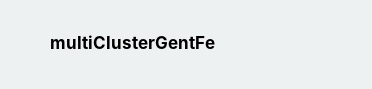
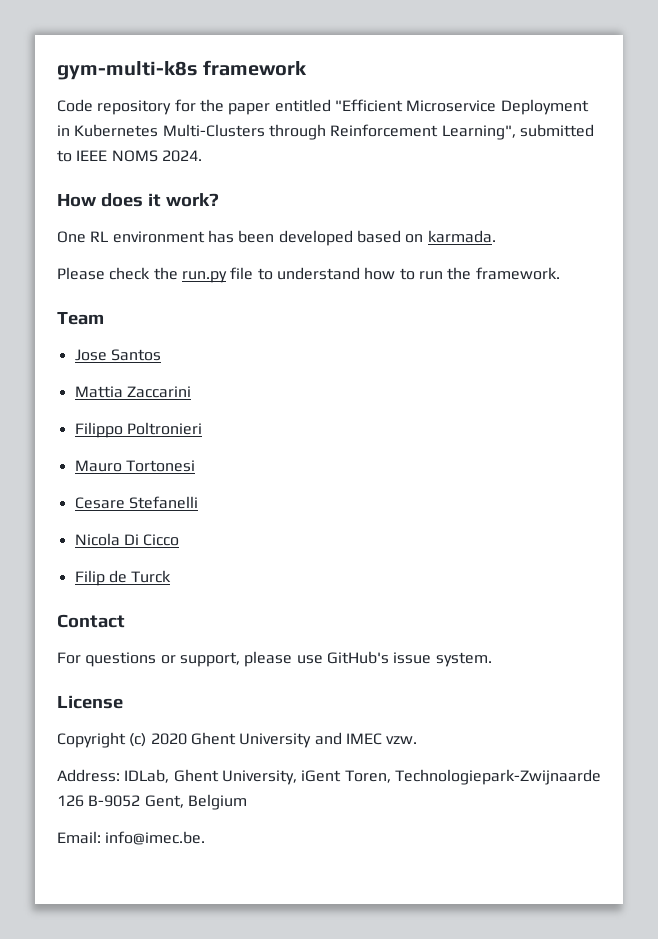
- multiClusterGentFe
+ gym-multi-k8s framework
+ Code repository for the paper entitled "Efficient Microservice Deployment in Kubernetes Multi-Clusters through Reinforcement Learning", submitted to IEEE NOMS 2024.
+ How does it work?
+ One RL environment has been developed based on karmada.
+ Please check the run.py file to understand how to run the framework.
+ Team
+ Jose Santos
+ Mattia Zaccarini
+ Filippo Poltronieri
+ Mauro Tortonesi
+ Cesare Stefanelli
+ Nicola Di Cicco
+ Filip de Turck
+ Contact
+ For questions or support, please use GitHub's issue system.
+ License
+ Copyright (c) 2020 Ghent University and IMEC vzw.
+ Address: IDLab, Ghent University, iGent Toren, Technologiepark-Zwijnaarde 126 B-9052 Gent, Belgium
+ Email: info@imec.be.

